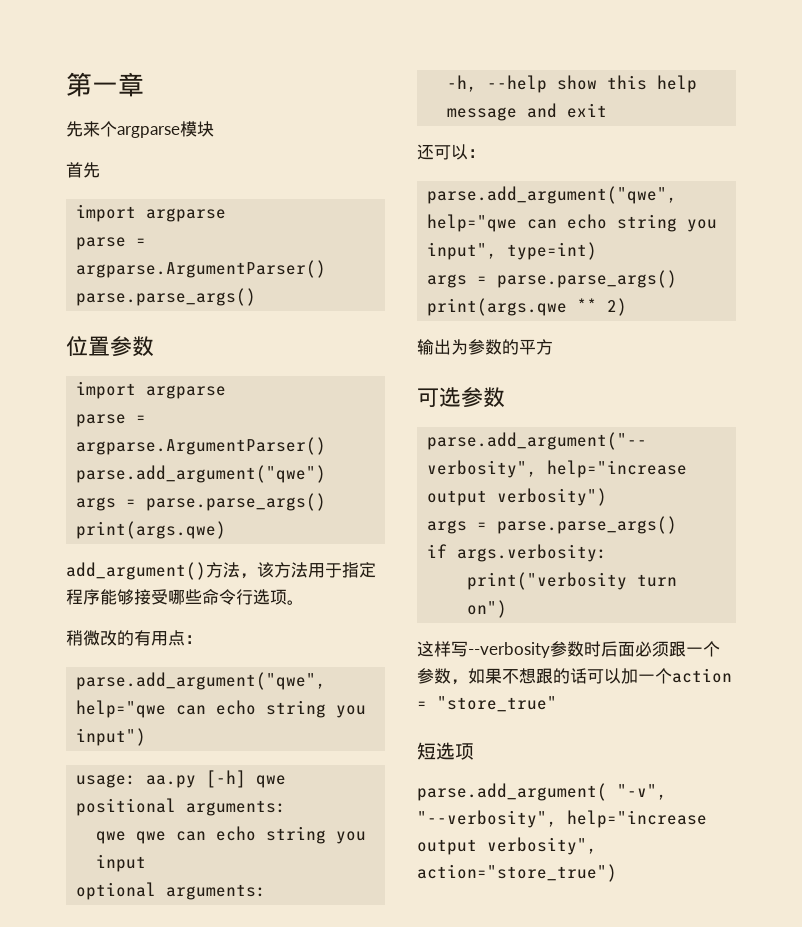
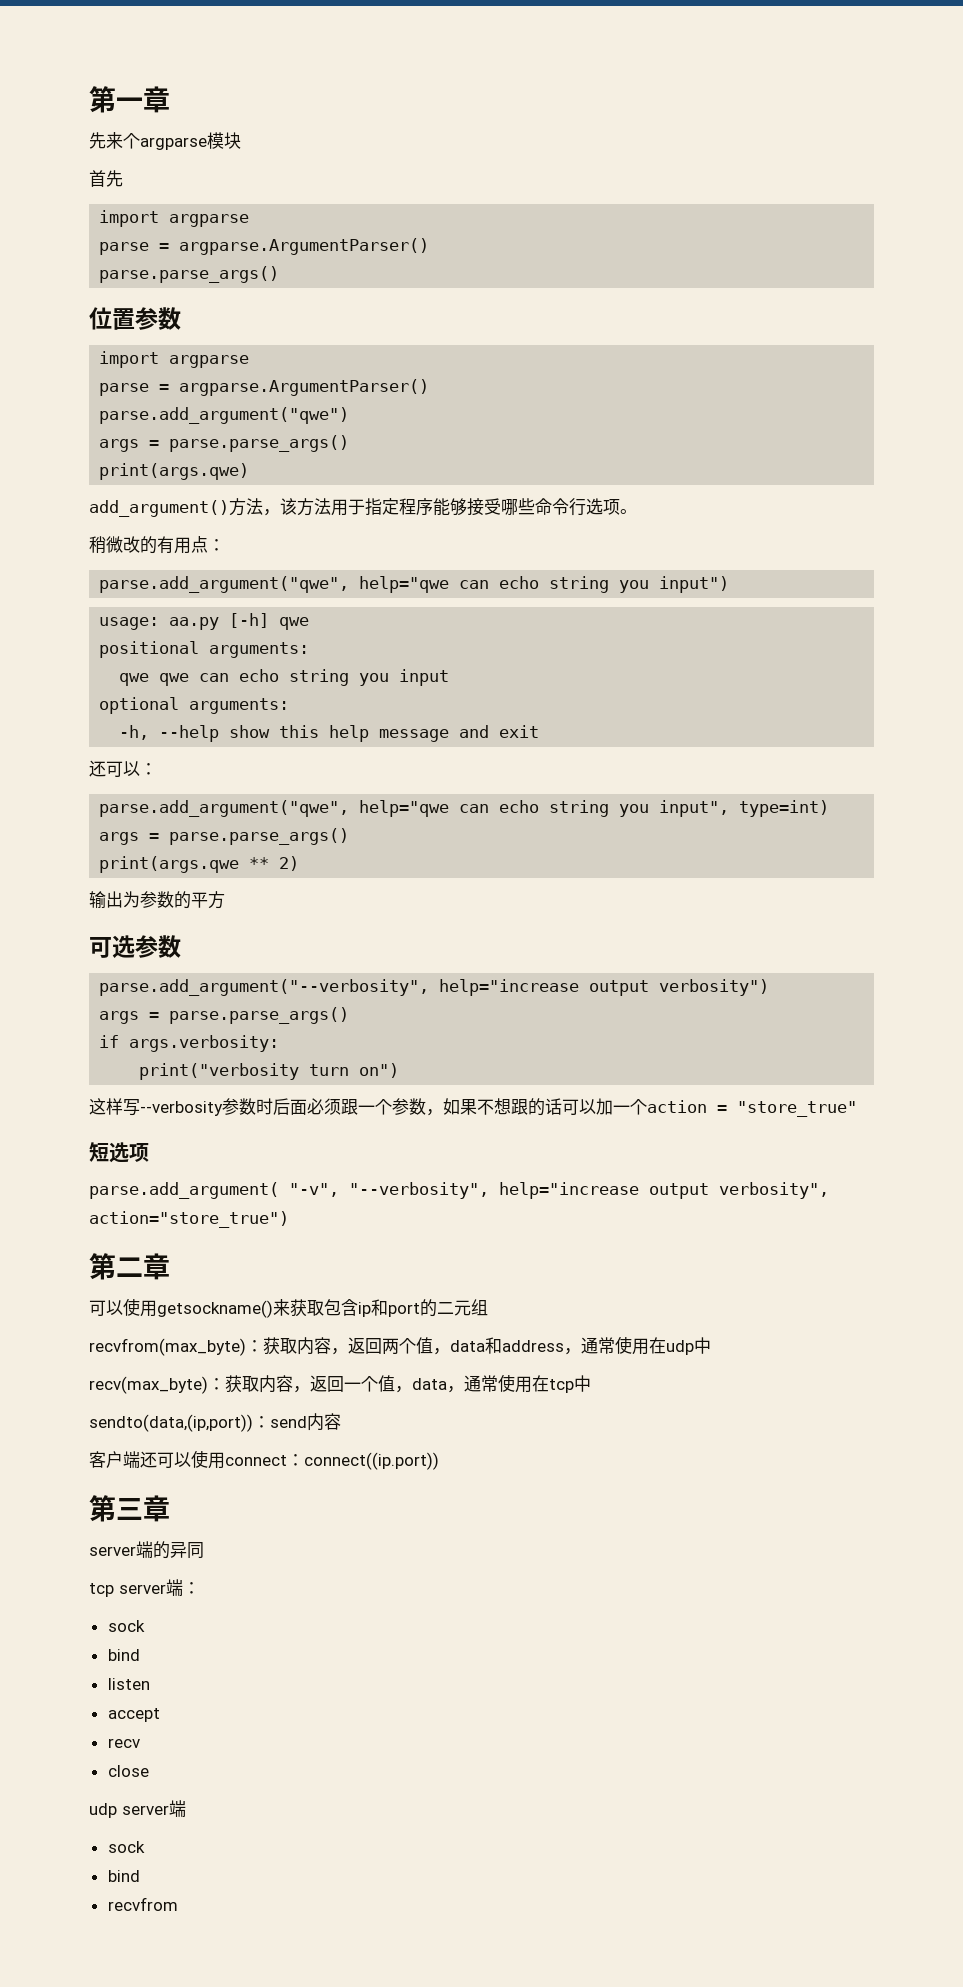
+ 第二章
+ 可以使用getsockname()来获取包含ip和port的二元组
+ recvfrom(max_byte)：获取内容，返回两个值，data和address，通常使用在udp中
+ recv(max_byte)：获取内容，返回一个值，data，通常使用在tcp中
+ sendto(data,(ip,port))：send内容
+ 客户端还可以使用connect：connect((ip.port))
+ 第三章
+ server端的异同
+ tcp server端：
+ sock
+ bind
+ listen
+ accept
+ recv
+ close
+ udp server端
+ sock
+ bind
+ recvfrom

